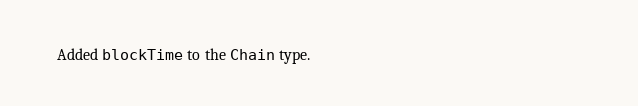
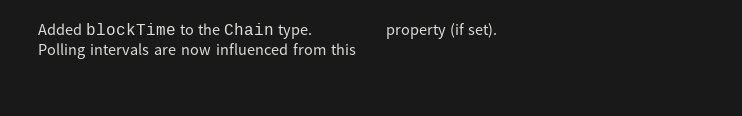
+ Polling intervals are now influenced from this property (if set).

